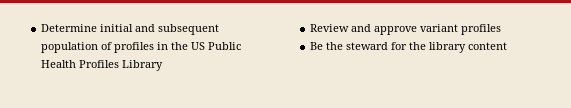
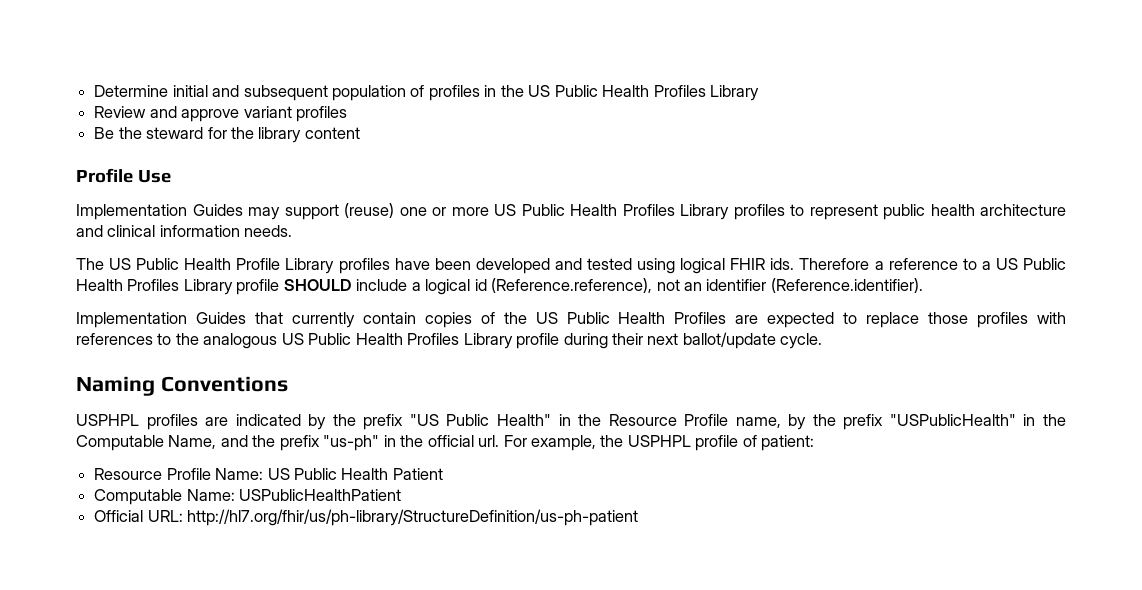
+ Profile Use
+ Implementation Guides may support (reuse) one or more US Public Health Profiles Library profiles to represent public health architecture and clinical information needs.
+ The US Public Health Profile Library profiles have been developed and tested using logical FHIR ids. Therefore a reference to a US Public Health Profiles Library profile SHOULD include a logical id (Reference.reference), not an identifier (Reference.identifier).
+ Implementation Guides that currently contain copies of the US Public Health Profiles are expected to replace those profiles with references to the analogous US Public Health Profiles Library profile during their next ballot/update cycle.
+ Naming Conventions
+ USPHPL profiles are indicated by the prefix "US Public Health" in the Resource Profile name, by the prefix "USPublicHealth" in the Computable Name, and the prefix "us-ph" in the official url. For example, the USPHPL profile of patient:
+ Resource Profile Name: US Public Health Patient
+ Computable Name: USPublicHealthPatient
+ Official URL: http://hl7.org/fhir/us/ph-library/StructureDefinition/us-ph-patient

